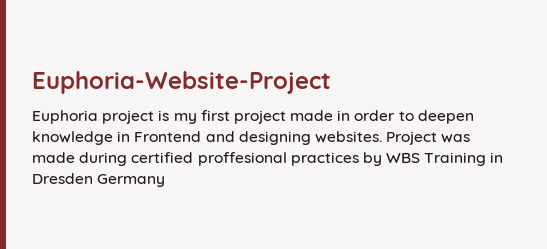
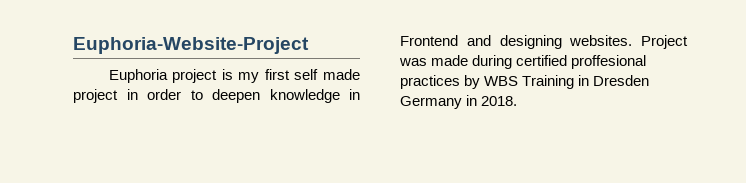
- Euphoria project is my first project made in order to deepen knowledge in Frontend and designing websites.
+ Euphoria project is my first self made project in order to deepen knowledge in Frontend and designing websites.
- Project was made during certified proffesional practices by WBS Training in Dresden Germany
+ Project was made during certified proffesional practices by WBS Training in Dresden Germany in 2018.

